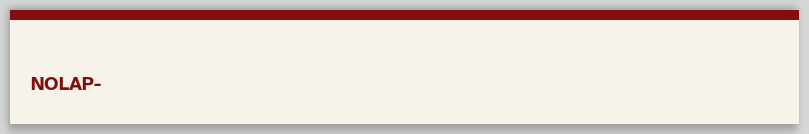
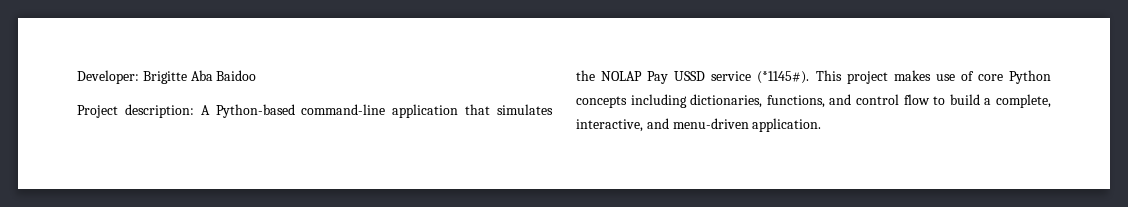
- NOLAP-
+ Developer: Brigitte Aba Baidoo
+ Project description: A Python-based command-line application that simulates the NOLAP Pay USSD service (*1145#). This project makes use of core Python concepts including dictionaries, functions, and control flow to build a complete, interactive, and menu-driven application.

